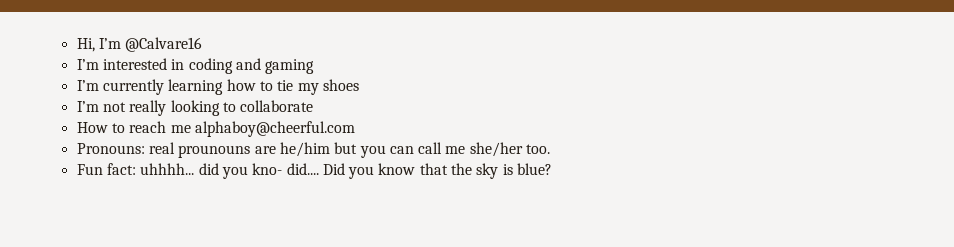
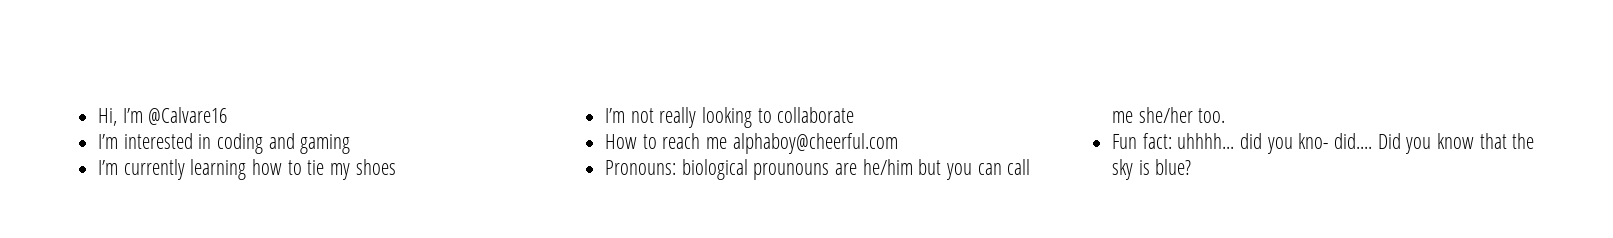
- Pronouns: real prounouns are he/him but you can call me she/her too.
+ Pronouns: biological prounouns are he/him but you can call me she/her too.

